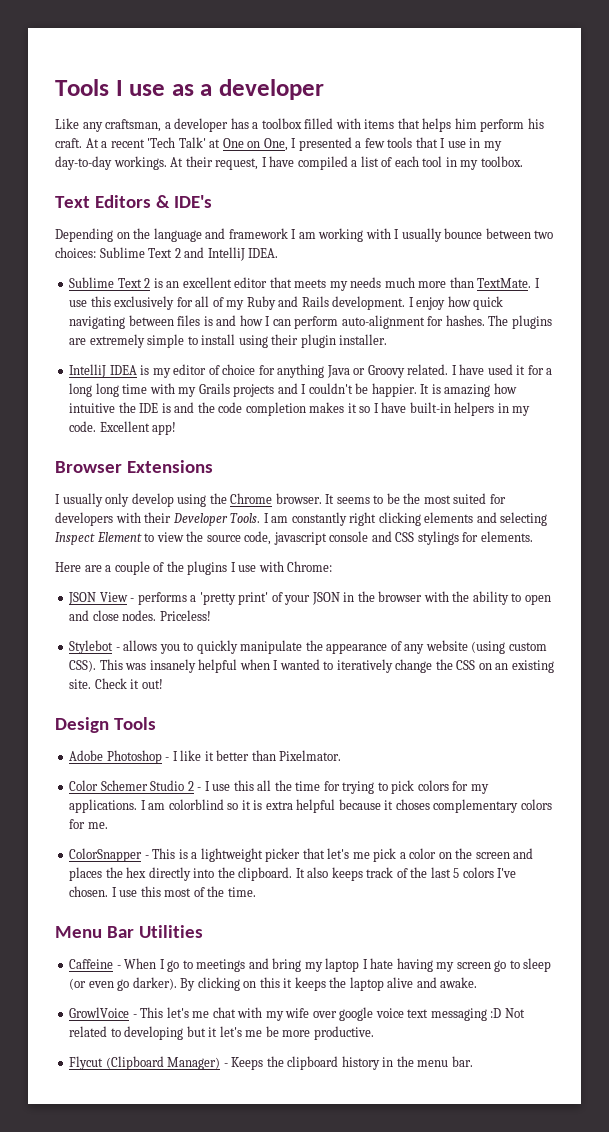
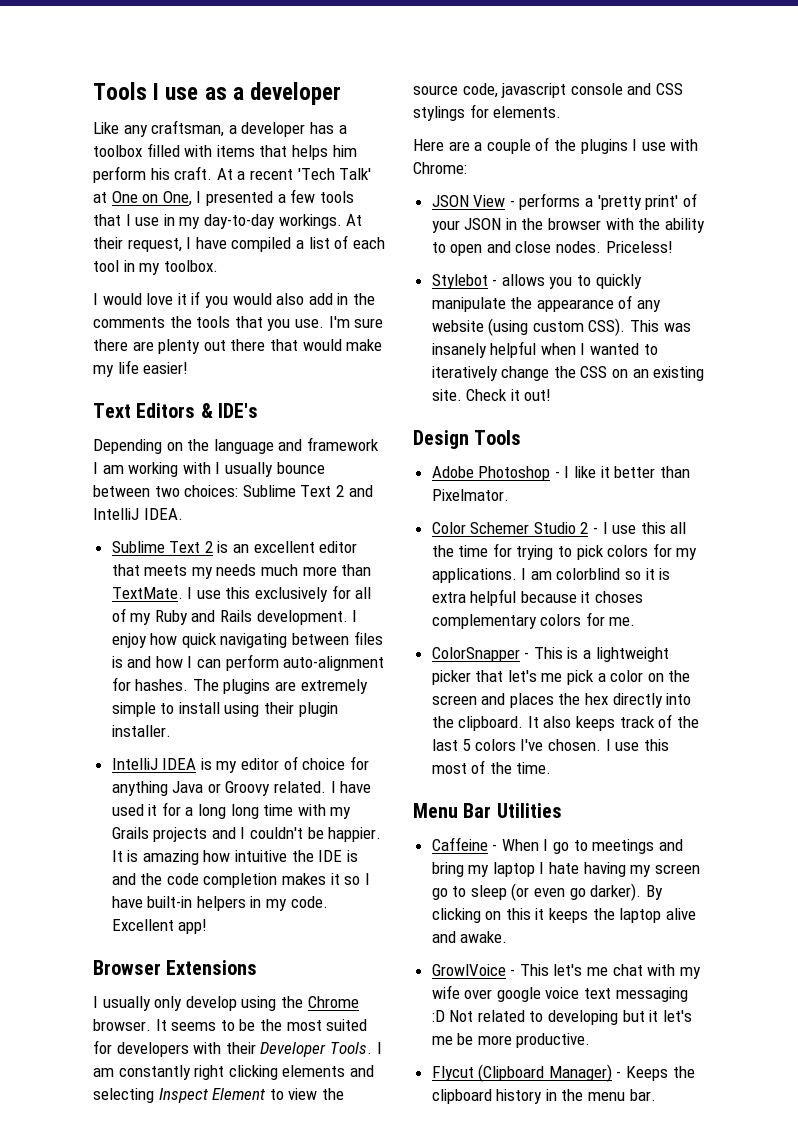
+ I would love it if you would also add in the comments the tools that you use. I'm sure there are plenty out there that would make my life easier!

